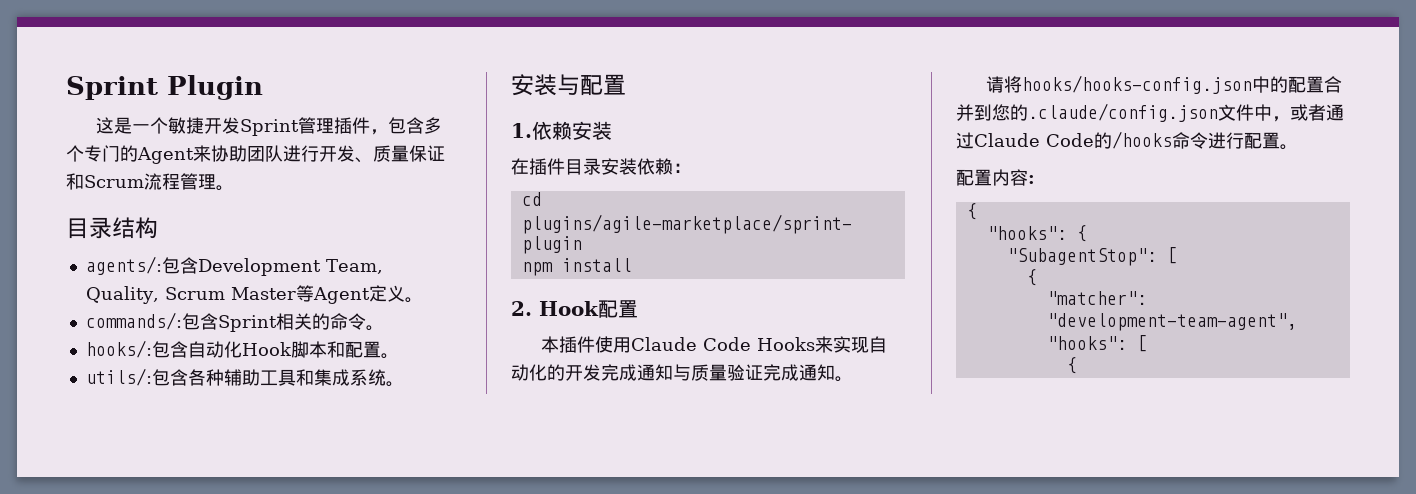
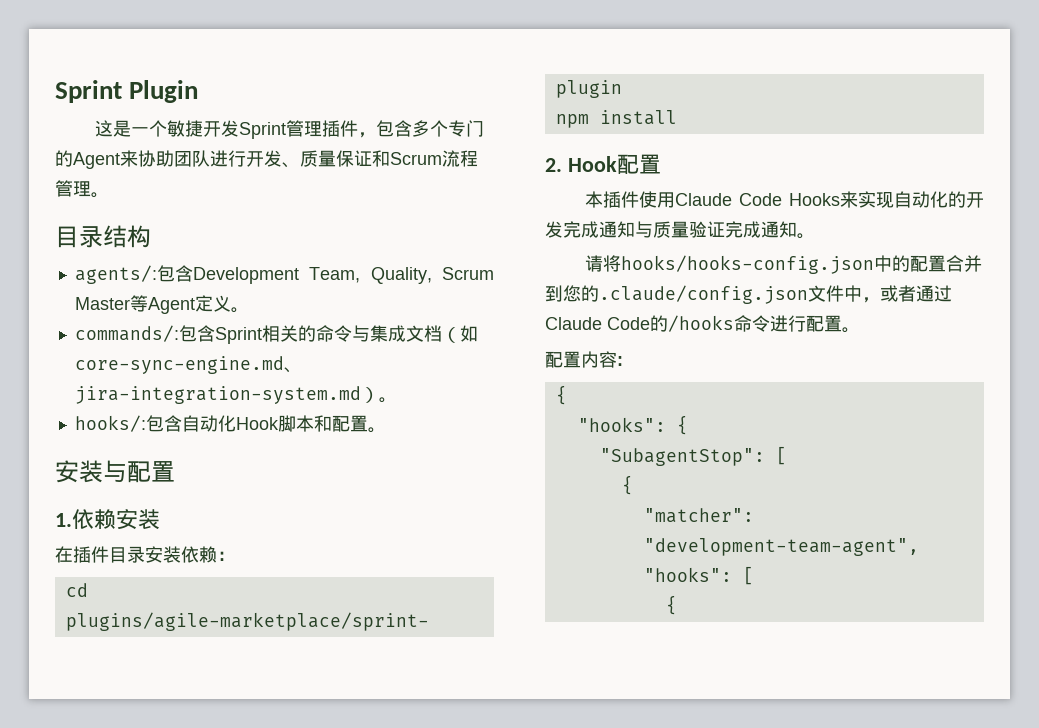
- commands/:包含Sprint相关的命令。
+ commands/:包含Sprint相关的命令与集成文档（如core-sync-engine.md、jira-integration-system.md）。
- utils/:包含各种辅助工具和集成系统。

